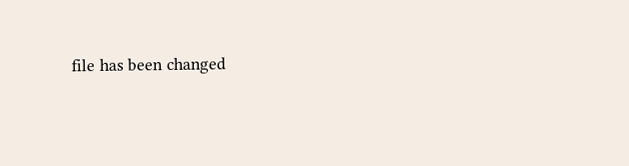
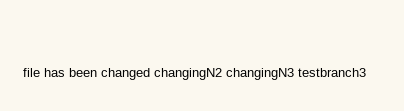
- file has been changed
+ file has been changed changingN2 changingN3 testbranch3

